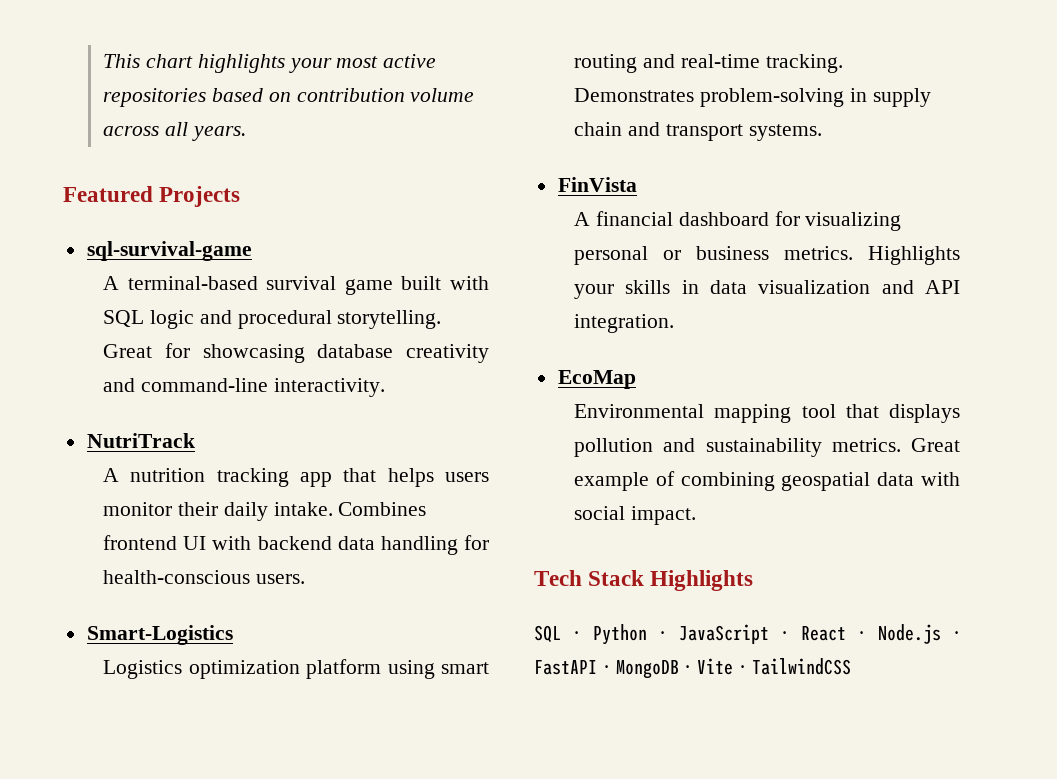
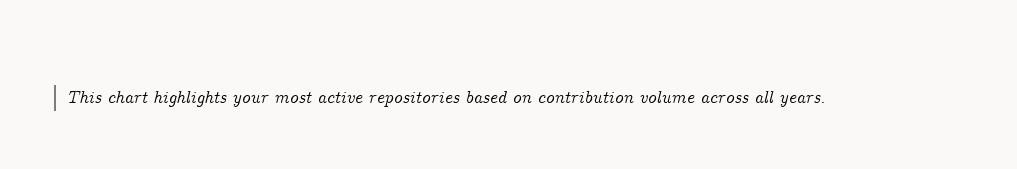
- Featured Projects
- sql-survival-game
- A terminal-based survival game built with SQL logic and procedural storytelling. Great for showcasing database creativity and command-line interactivity.
- NutriTrack
- A nutrition tracking app that helps users monitor their daily intake. Combines frontend UI with backend data handling for health-conscious users.
- Smart-Logistics
- Logistics optimization platform using smart routing and real-time tracking. Demonstrates problem-solving in supply chain and transport systems.
- FinVista
- A financial dashboard for visualizing personal or business metrics. Highlights your skills in data visualization and API integration.
- EcoMap
- Environmental mapping tool that displays pollution and sustainability metrics. Great example of combining geospatial data with social impact.
- Tech Stack Highlights
- SQL · Python · JavaScript · React · Node.js · FastAPI · MongoDB · Vite · TailwindCSS

